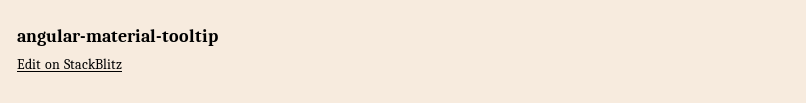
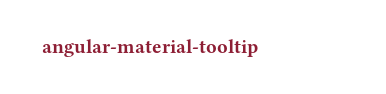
- Edit on StackBlitz

